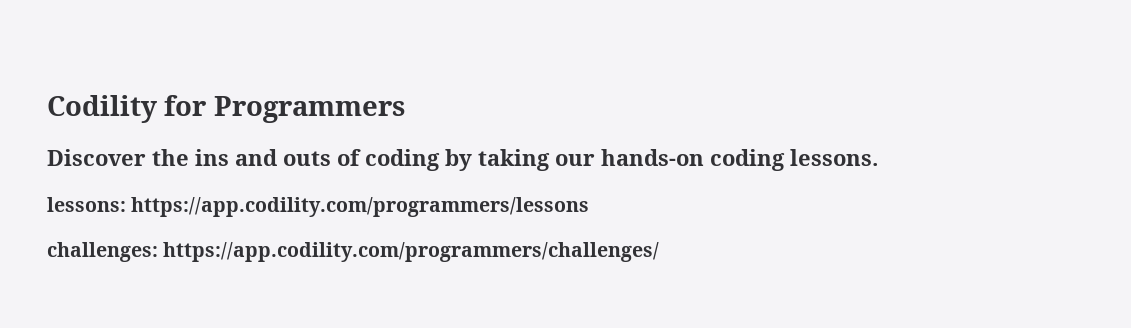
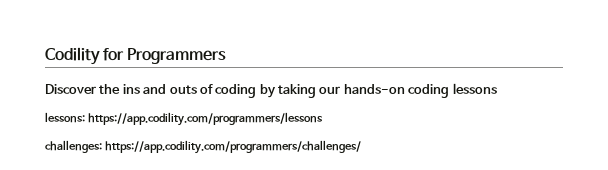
- Discover the ins and outs of coding by taking our hands-on coding lessons.
+ Discover the ins and outs of coding by taking our hands-on coding lessons

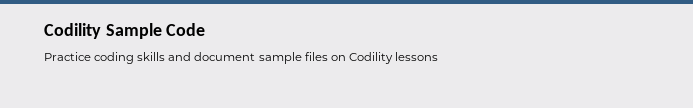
- Codility for Programmers
- Discover the ins and outs of coding by taking our hands-on coding lessons
- lessons: https://app.codility.com/programmers/lessons
- challenges: https://app.codility.com/programmers/challenges/
+ Codility Sample Code
+ Practice coding skills and document sample files on Codility lessons

